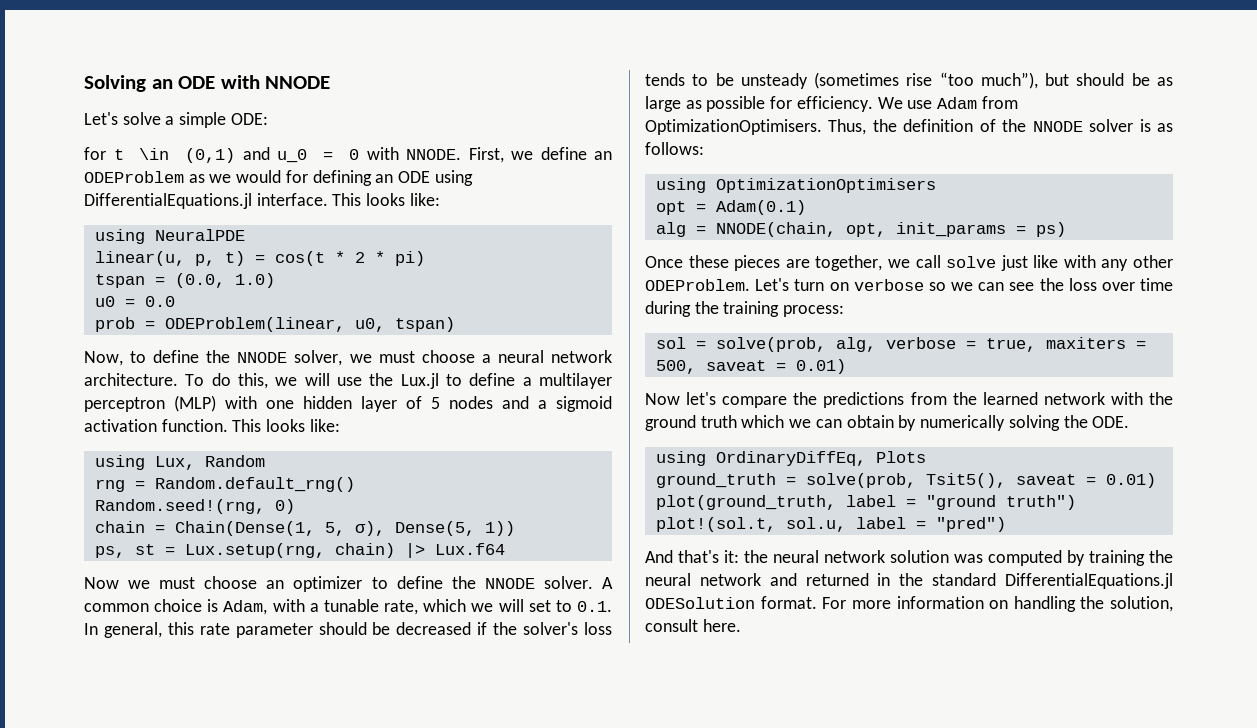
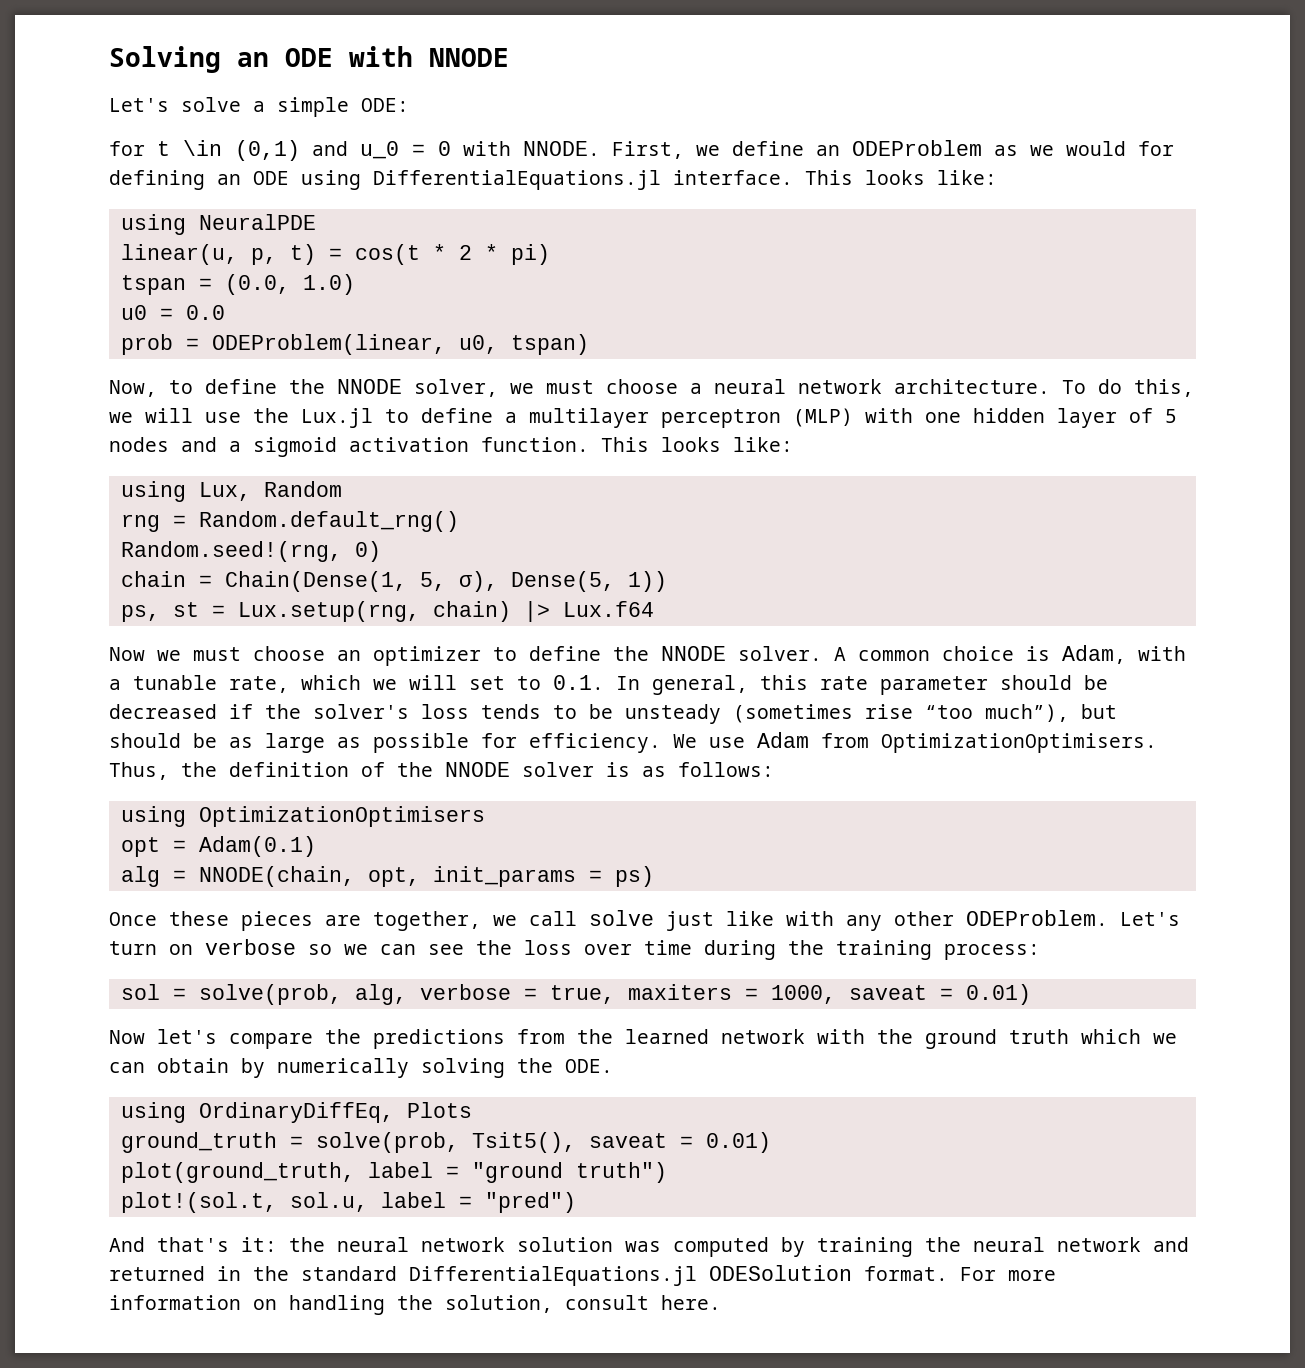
- sol = solve(prob, alg, verbose = true, maxiters = 500, saveat = 0.01)
+ sol = solve(prob, alg, verbose = true, maxiters = 1000, saveat = 0.01)

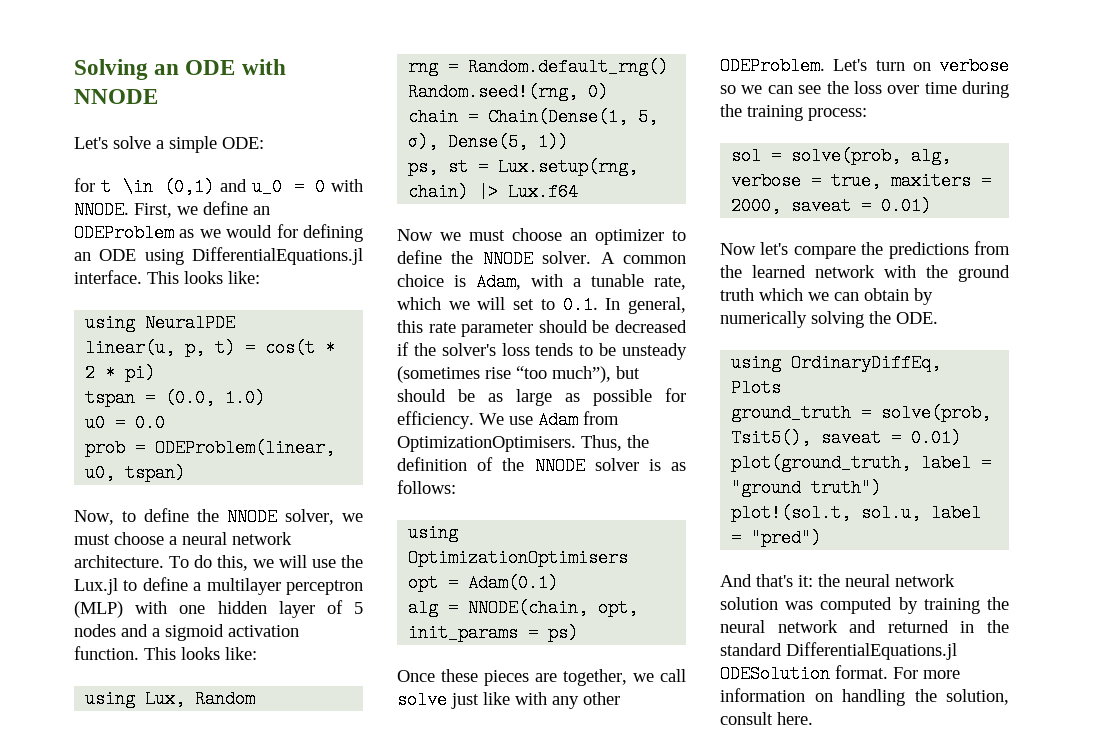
- sol = solve(prob, alg, verbose = true, maxiters = 1000, saveat = 0.01)
+ sol = solve(prob, alg, verbose = true, maxiters = 2000, saveat = 0.01)

